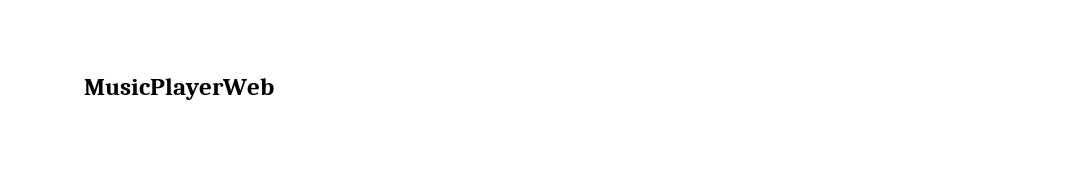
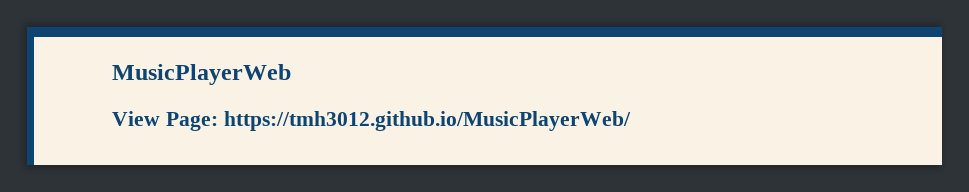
+ View Page: https://tmh3012.github.io/MusicPlayerWeb/

